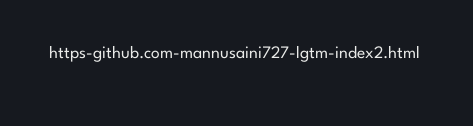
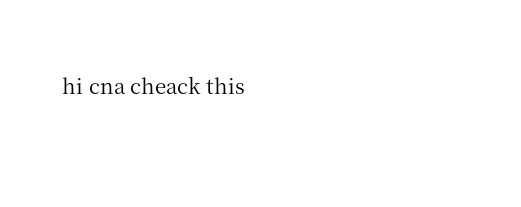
- https-github.com-mannusaini727-lgtm-index2.html
+ hi cna cheack this

